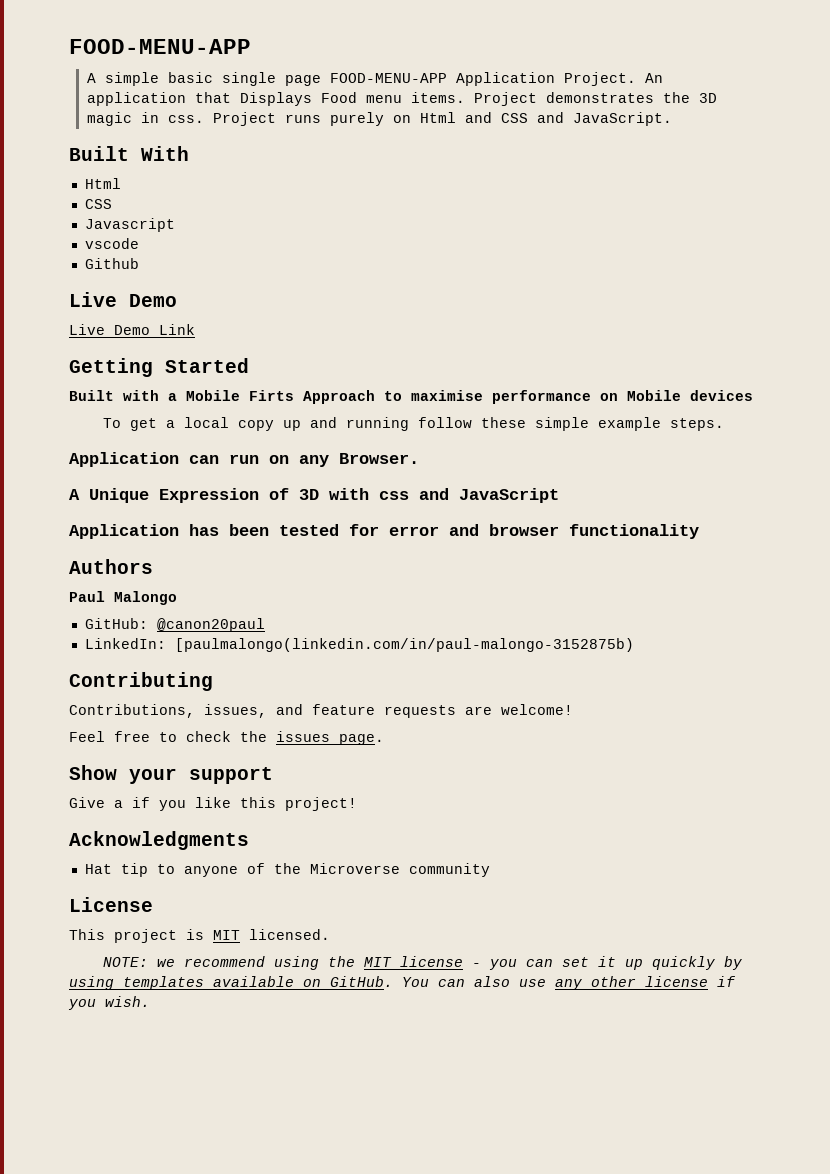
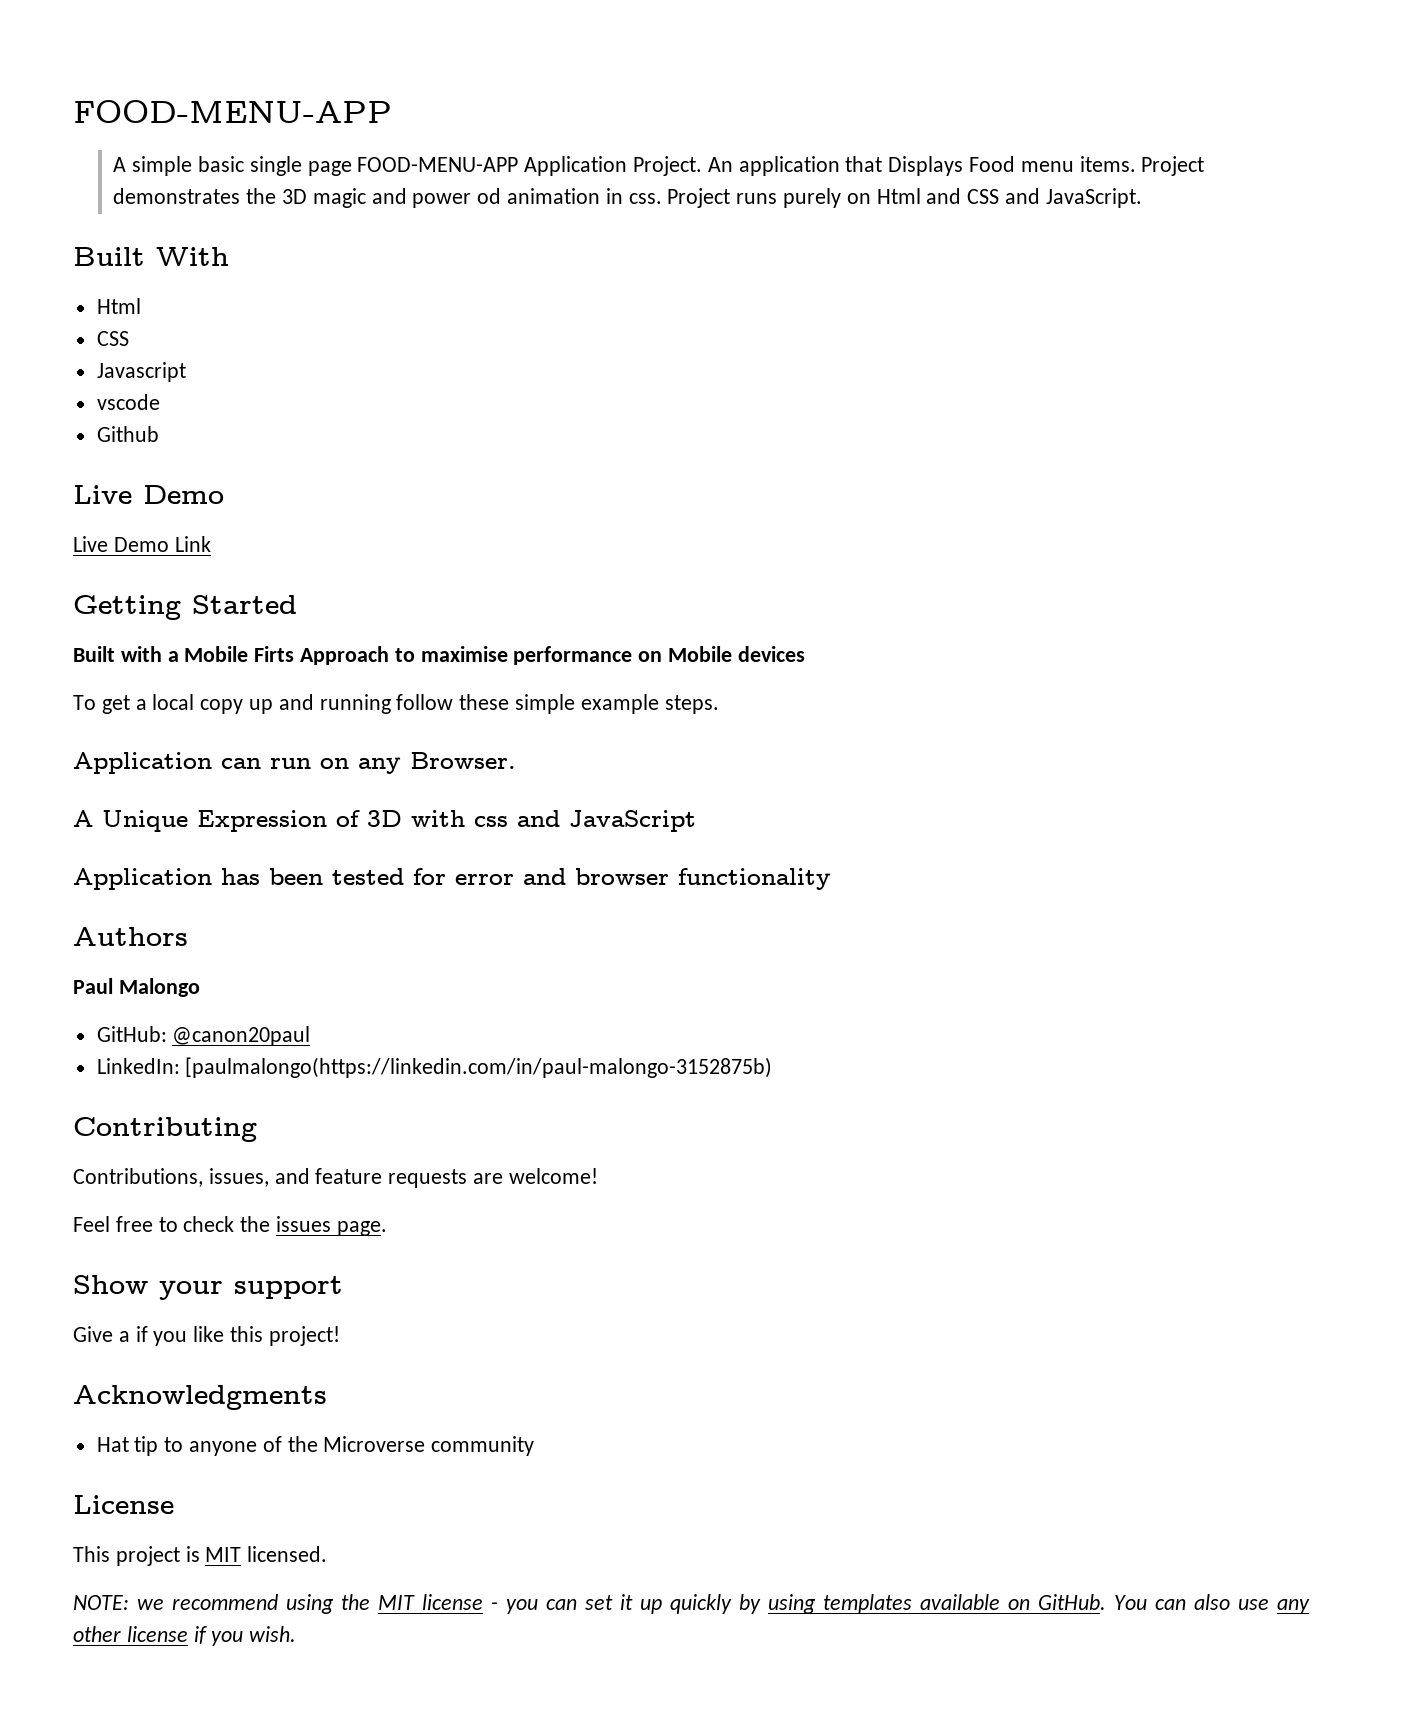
- Project demonstrates the 3D magic in css.
+ Project demonstrates the 3D magic and power od animation in css.
- LinkedIn: [paulmalongo(linkedin.com/in/paul-malongo-3152875b)
+ LinkedIn: [paulmalongo(https://linkedin.com/in/paul-malongo-3152875b)

